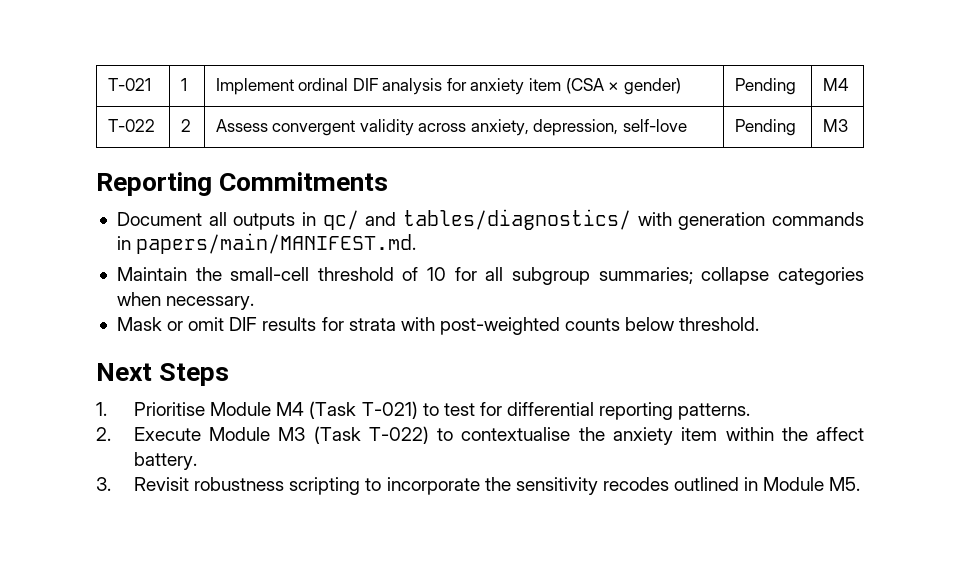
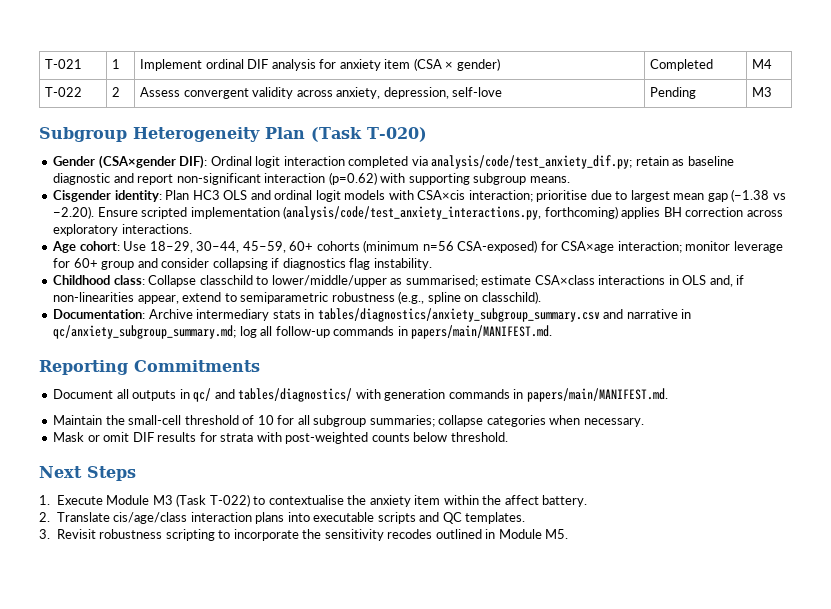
- T-021 | 1 | Implement ordinal DIF analysis for anxiety item (CSA × gender) | Pending | M4
+ T-021 | 1 | Implement ordinal DIF analysis for anxiety item (CSA × gender) | Completed | M4
+ Subgroup Heterogeneity Plan (Task T-020)
+ Gender (CSA×gender DIF): Ordinal logit interaction completed via analysis/code/test_anxiety_dif.py; retain as baseline diagnostic and report non-significant interaction (p=0.62) with supporting subgroup means.
+ Cisgender identity: Plan HC3 OLS and ordinal logit models with CSA×cis interaction; prioritise due to largest mean gap (−1.38 vs −2.20). Ensure scripted implementation (analysis/code/test_anxiety_interactions.py, forthcoming) applies BH correction across exploratory interactions.
+ Age cohort: Use 18–29, 30–44, 45–59, 60+ cohorts (minimum n=56 CSA-exposed) for CSA×age interaction; monitor leverage for 60+ group and consider collapsing if diagnostics flag instability.
+ Childhood class: Collapse classchild to lower/middle/upper as summarised; estimate CSA×class interactions in OLS and, if non-linearities appear, extend to semiparametric robustness (e.g., spline on classchild).
+ Documentation: Archive intermediary stats in tables/diagnostics/anxiety_subgroup_summary.csv and narrative in qc/anxiety_subgroup_summary.md; log all follow-up commands in papers/main/MANIFEST.md.
- 1. Prioritise Module M4 (Task T-021) to test for differential reporting patterns.
- 2. Execute Module M3 (Task T-022) to contextualise the anxiety item within the affect battery.
+ 1. Execute Module M3 (Task T-022) to contextualise the anxiety item within the affect battery.
+ 2. Translate cis/age/class interaction plans into executable scripts and QC templates.

